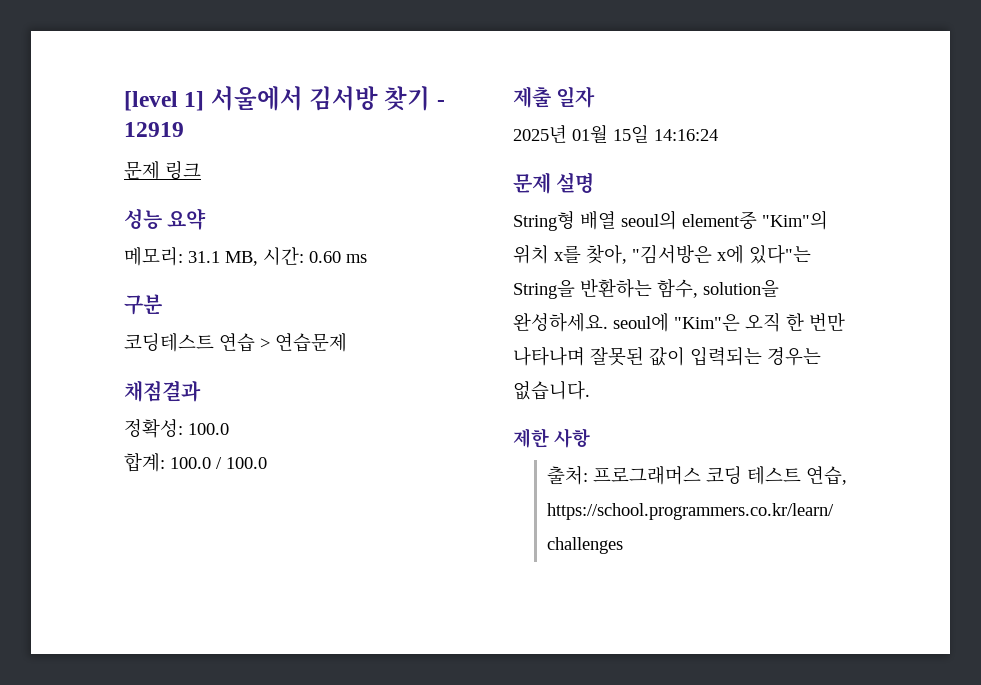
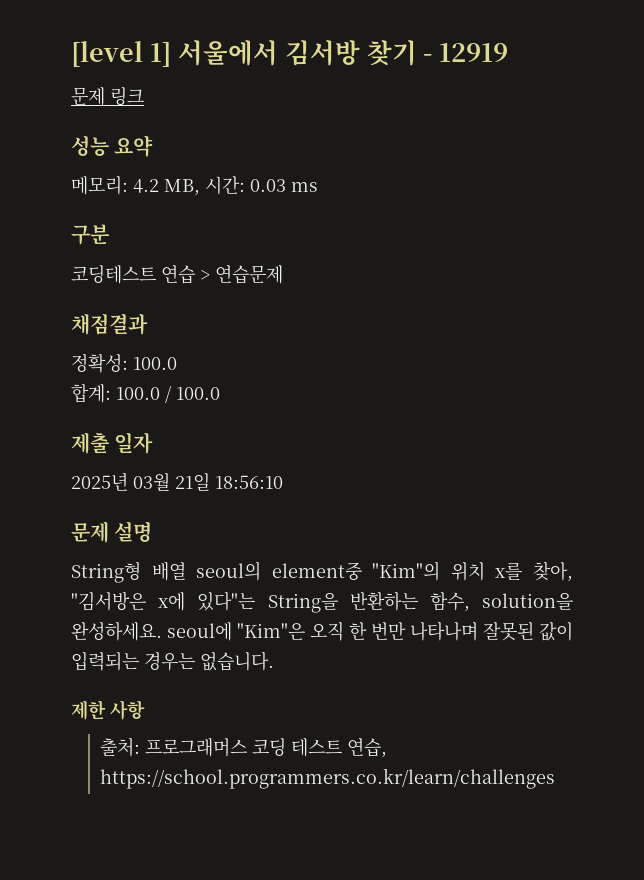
- 메모리: 31.1 MB, 시간: 0.60 ms
+ 메모리: 4.2 MB, 시간: 0.03 ms
- 2025년 01월 15일 14:16:24
+ 2025년 03월 21일 18:56:10

